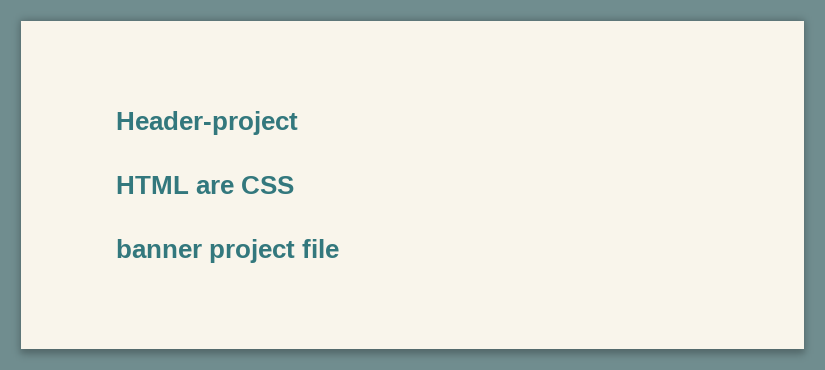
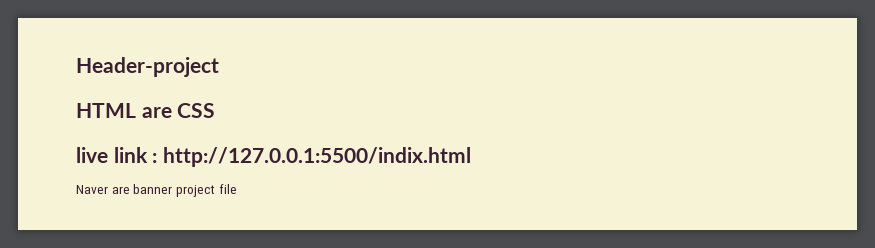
- banner project file
+ live link : http://127.0.0.1:5500/indix.html
+ Naver are banner project file

